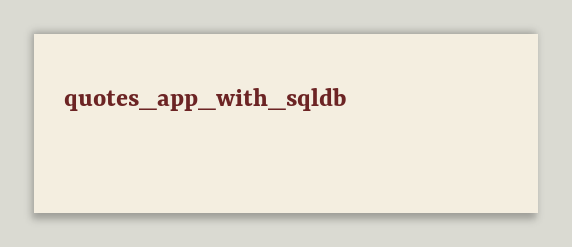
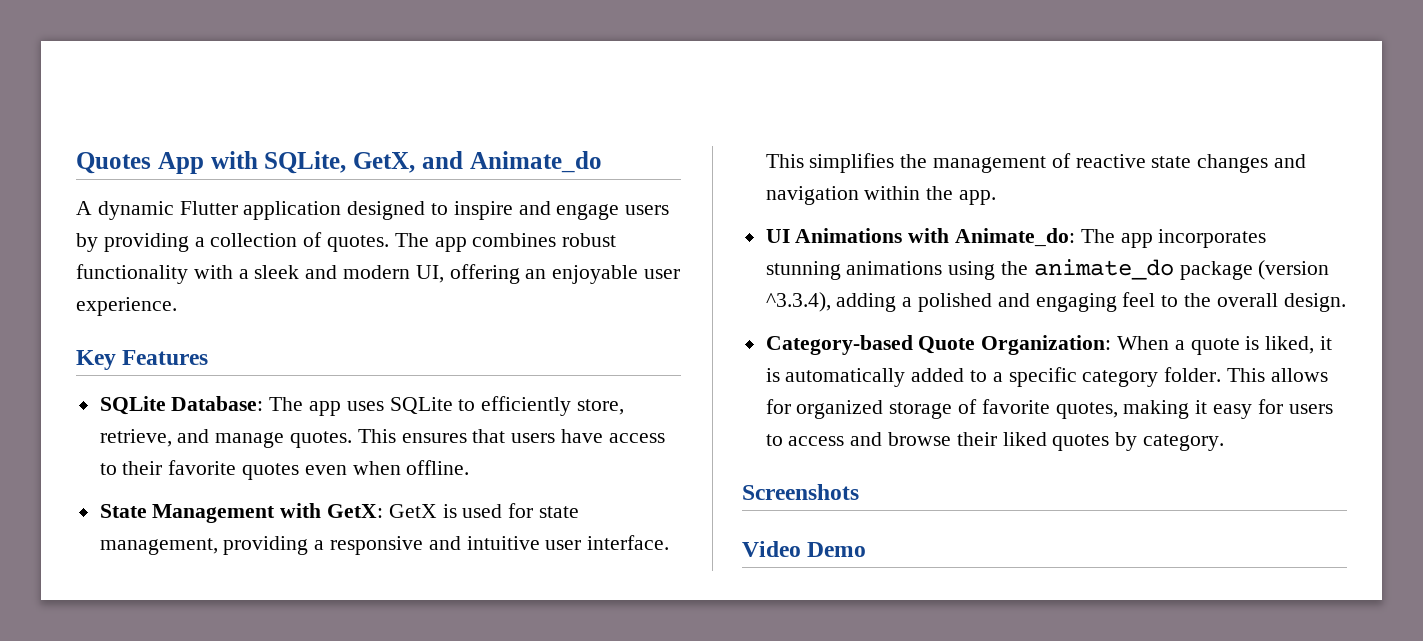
- quotes_app_with_sqldb
+ Quotes App with SQLite, GetX, and Animate_do
+ A dynamic Flutter application designed to inspire and engage users by providing a collection of quotes. The app combines robust functionality with a sleek and modern UI, offering an enjoyable user experience.
+ Key Features
+ SQLite Database: The app uses SQLite to efficiently store, retrieve, and manage quotes. This ensures that users have access to their favorite quotes even when offline.
+ State Management with GetX: GetX is used for state management, providing a responsive and intuitive user interface. This simplifies the management of reactive state changes and navigation within the app.
+ UI Animations with Animate_do: The app incorporates stunning animations using the animate_do package (version ^3.3.4), adding a polished and engaging feel to the overall design.
+ Category-based Quote Organization: When a quote is liked, it is automatically added to a specific category folder. This allows for organized storage of favorite quotes, making it easy for users to access and browse their liked quotes by category.
+ Screenshots
+ Video Demo

